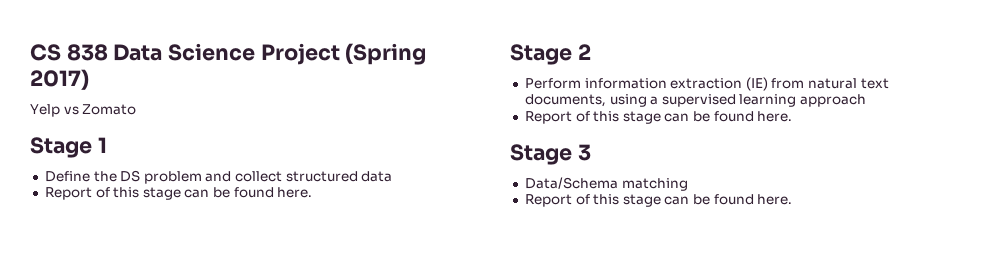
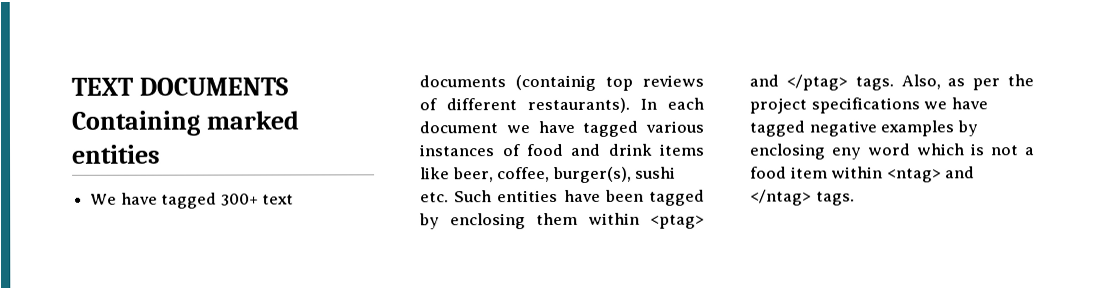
- CS 838 Data Science Project (Spring 2017)
- Yelp vs Zomato
- Stage 1
- Define the DS problem and collect structured data
- Report of this stage can be found here.
- Stage 2
- Perform information extraction (IE) from natural text documents, using a supervised learning approach
- Report of this stage can be found here.
- Stage 3
- Data/Schema matching
- Report of this stage can be found here.
+ TEXT DOCUMENTS Containing marked entities
+ We have tagged 300+ text documents (containig top reviews of different restaurants). In each document we have tagged various instances of food and drink items like beer, coffee, burger(s), sushi etc. Such entities have been tagged by enclosing them within <ptag> and </ptag> tags. Also, as per the project specifications we have tagged negative examples by enclosing eny word which is not a food item within <ntag> and </ntag> tags.

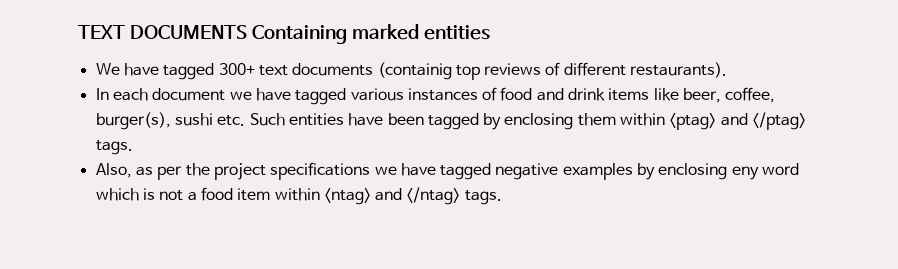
- We have tagged 300+ text documents (containig top reviews of different restaurants). In each document we have tagged various instances of food and drink items like beer, coffee, burger(s), sushi etc. Such entities have been tagged by enclosing them within <ptag> and </ptag> tags. Also, as per the project specifications we have tagged negative examples by enclosing eny word which is not a food item within <ntag> and </ntag> tags.
+ We have tagged 300+ text documents (containig top reviews of different restaurants).
+ In each document we have tagged various instances of food and drink items like beer, coffee, burger(s), sushi etc. Such entities have been tagged by enclosing them within <ptag> and </ptag> tags.
+ Also, as per the project specifications we have tagged negative examples by enclosing eny word which is not a food item within <ntag> and </ntag> tags.

